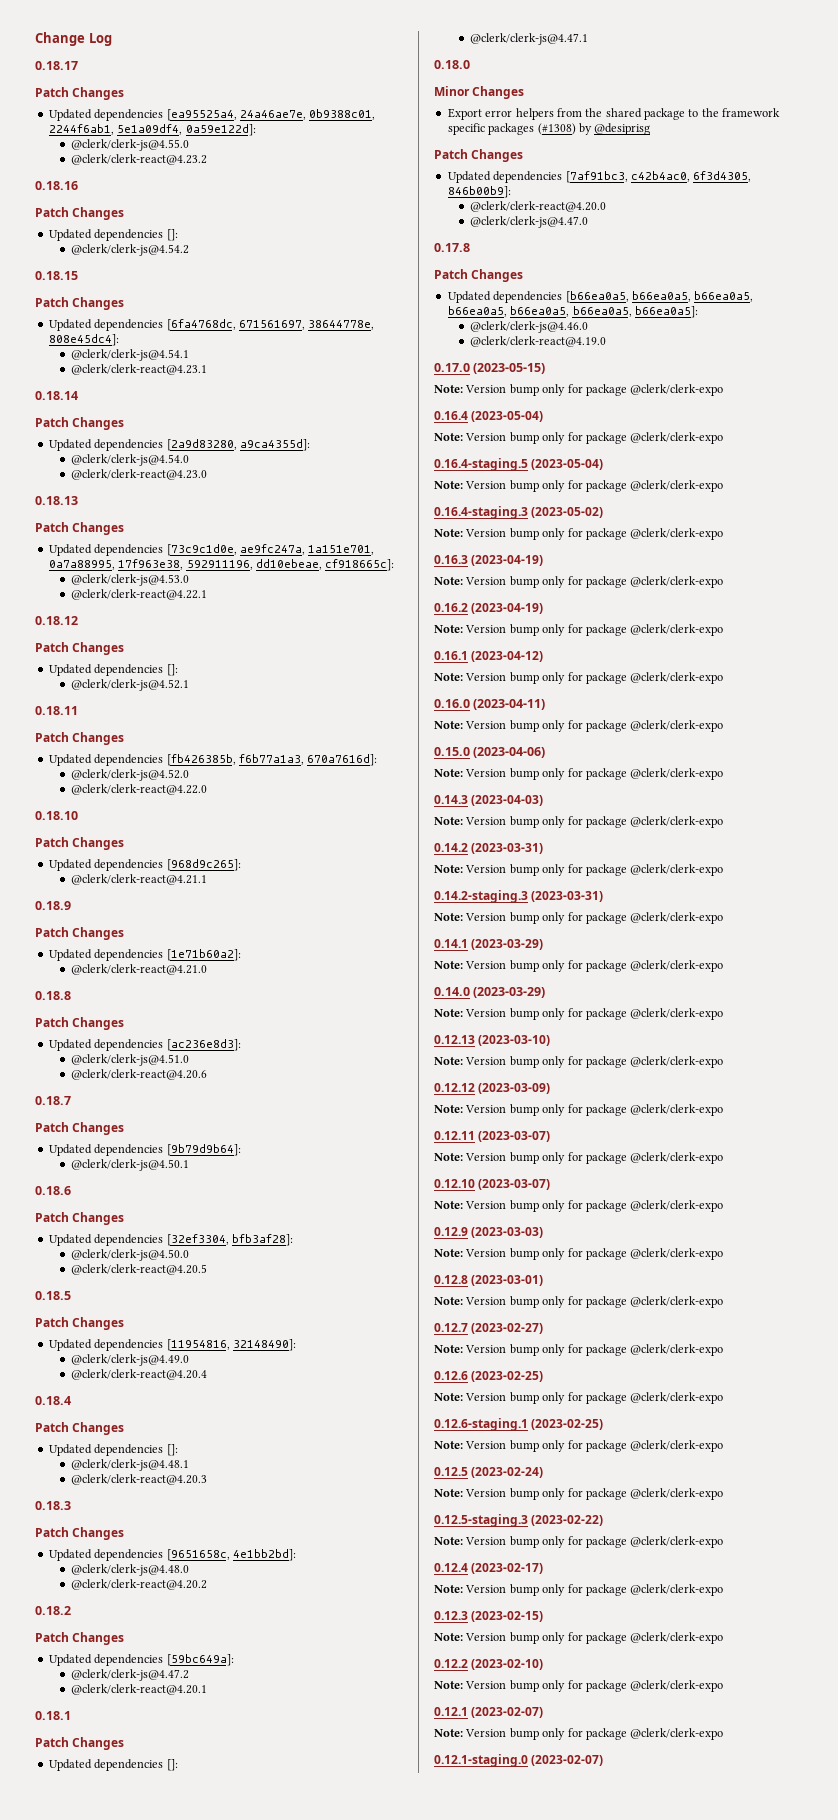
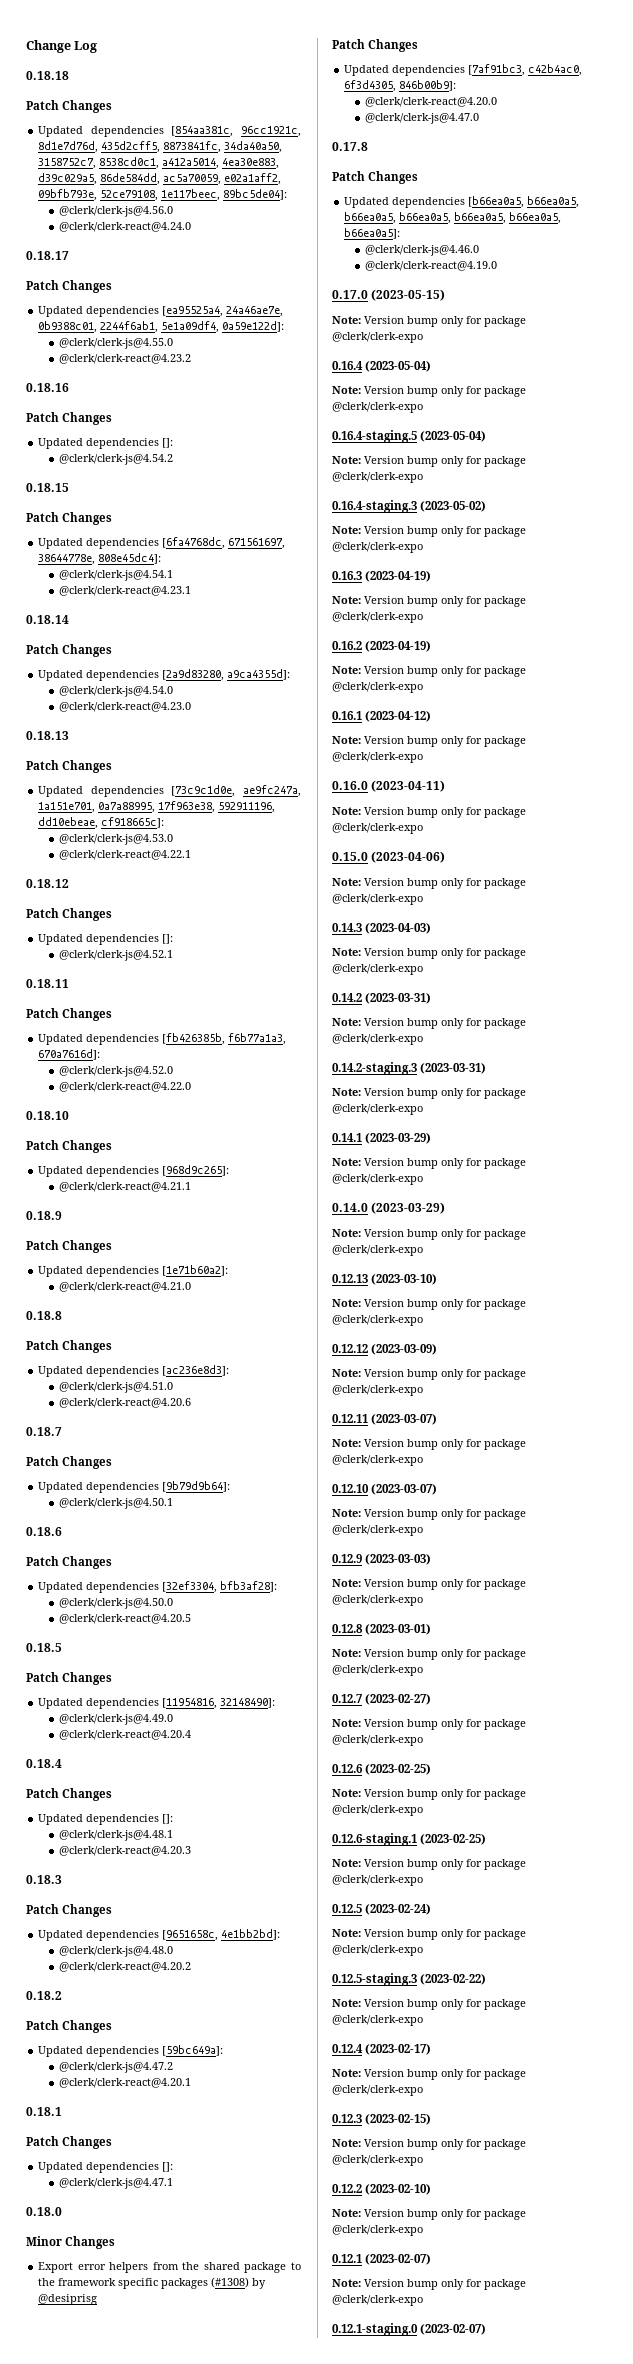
+ 0.18.18
+ Patch Changes
+ Updated dependencies [854aa381c, 96cc1921c, 8d1e7d76d, 435d2cff5, 8873841fc, 34da40a50, 3158752c7, 8538cd0c1, a412a5014, 4ea30e883, d39c029a5, 86de584dd, ac5a70059, e02a1aff2, 09bfb793e, 52ce79108, 1e117beec, 89bc5de04]:
+ @clerk/clerk-js@4.56.0
+ @clerk/clerk-react@4.24.0

